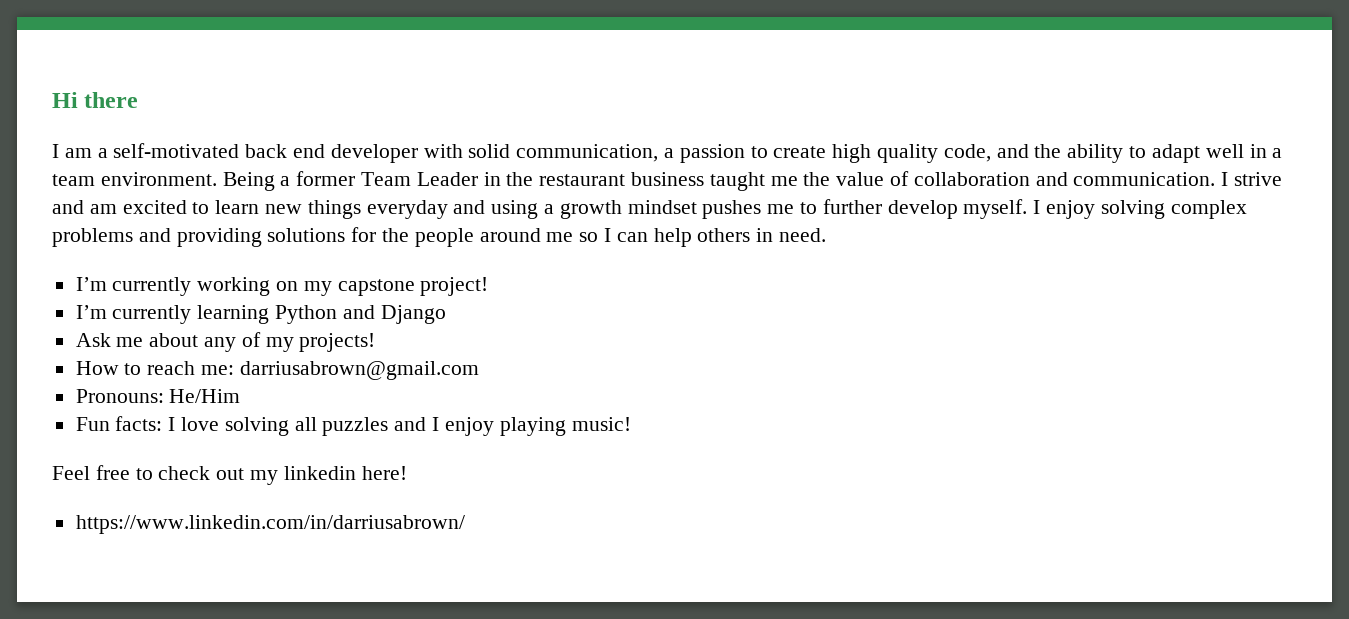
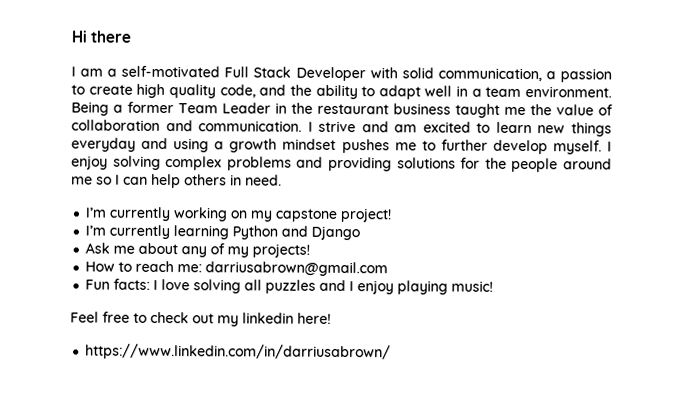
- I am a self-motivated back end developer with solid communication, a passion to create high quality code, and the ability to adapt well in a team environment.
+ I am a self-motivated Full Stack Developer with solid communication, a passion to create high quality code, and the ability to adapt well in a team environment.
- Pronouns: He/Him

